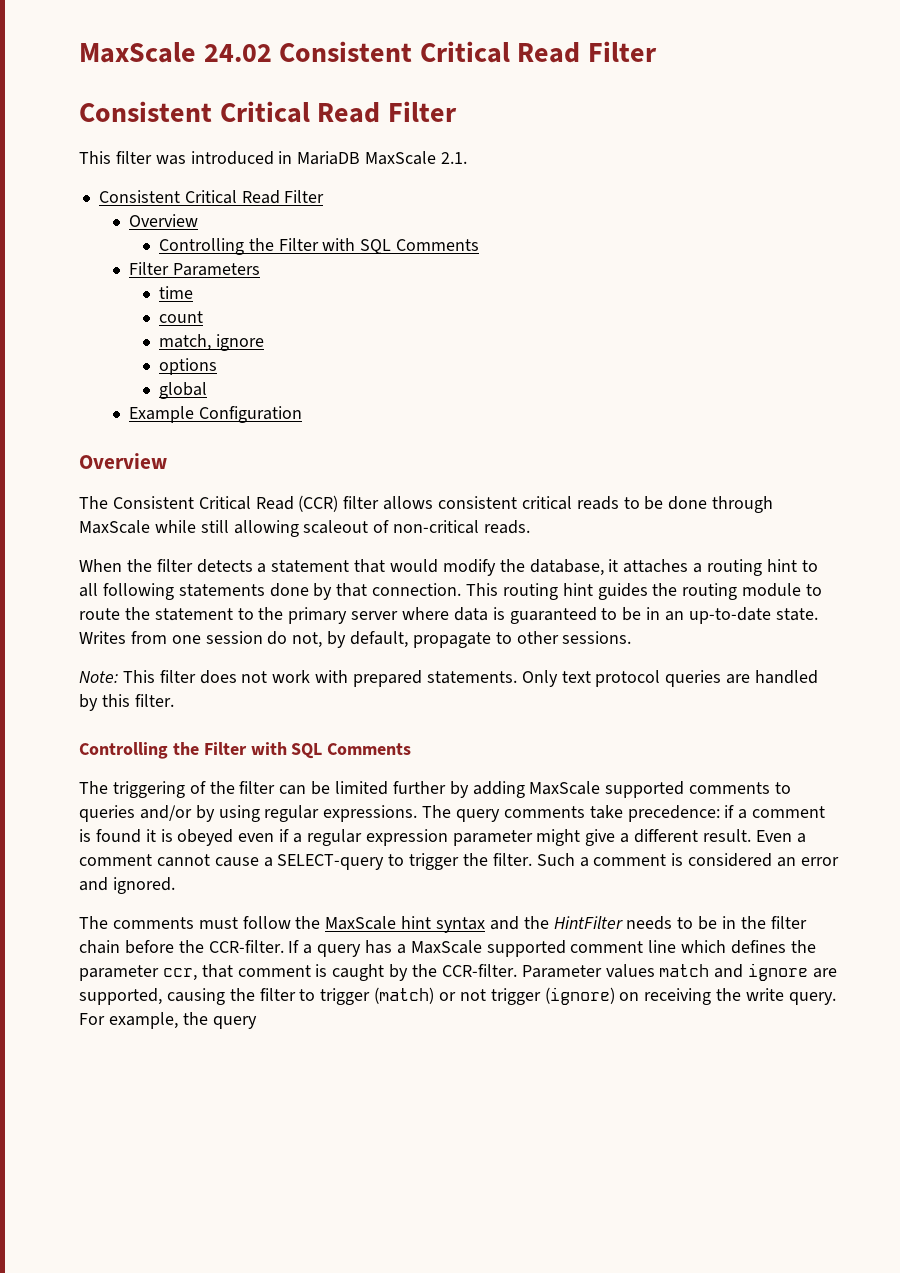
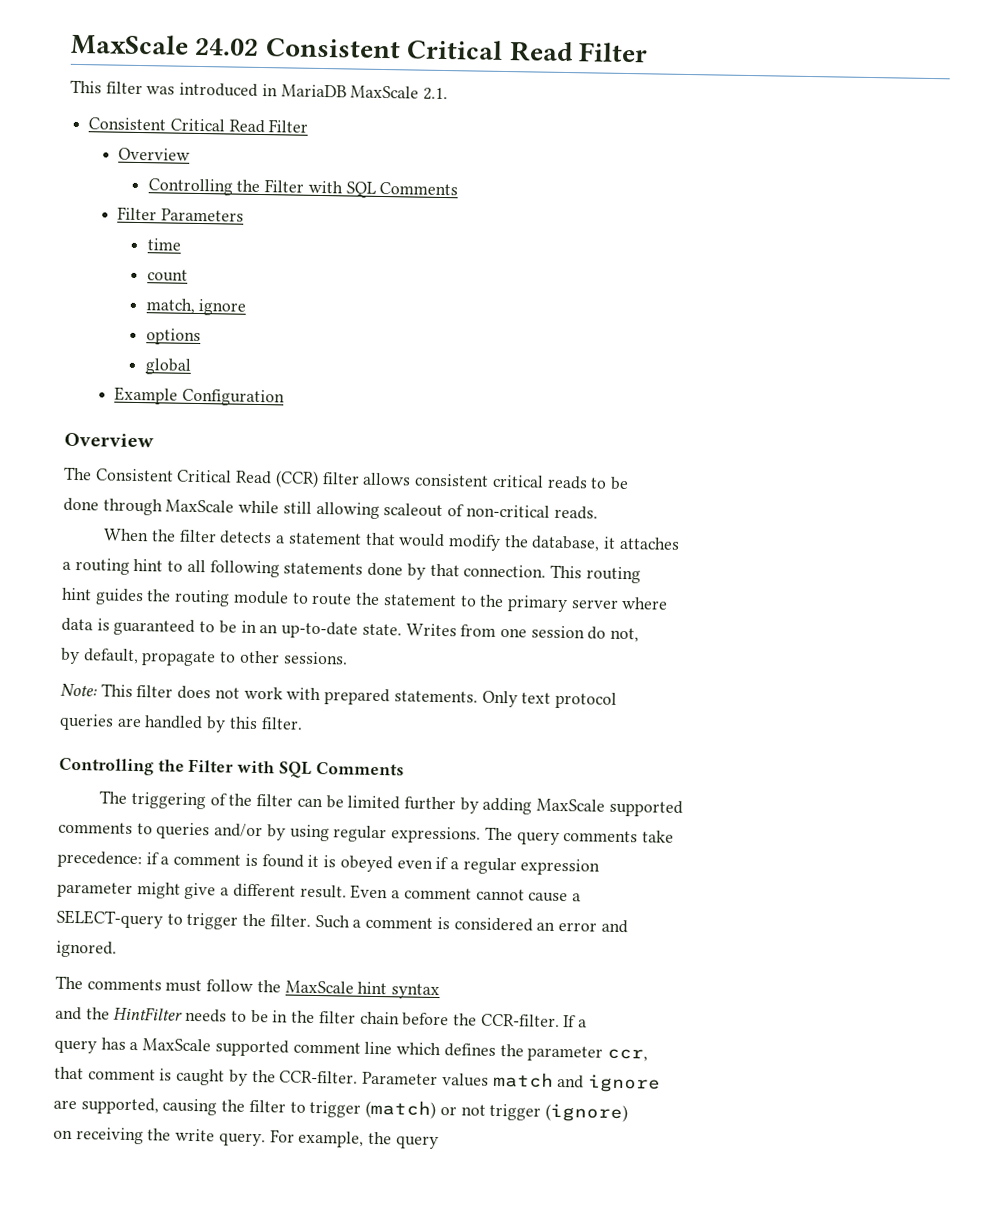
  MaxScale 24.02 Consistent Critical Read Filter
- Consistent Critical Read Filter
- The Consistent Critical Read (CCR) filter allows consistent critical reads to be done through MaxScale while still allowing scaleout of non-critical reads.
+ The Consistent Critical Read (CCR) filter allows consistent critical reads to be
+ done through MaxScale while still allowing scaleout of non-critical reads.
- When the filter detects a statement that would modify the database, it attaches a routing hint to all following statements done by that connection.
+ When the filter detects a statement that would modify the database, it attaches
+ a routing hint to all following statements done by that connection.
- This routing hint guides the routing module to route the statement to the primary server where data is guaranteed to be in an up-to-date state.
+ This routing
+ hint guides the routing module to route the statement to the primary server where
+ data is guaranteed to be in an up-to-date state.
- Writes from one session do not, by default, propagate to other sessions.
+ Writes from one session do not,
+ by default, propagate to other sessions.
- Only text protocol queries are handled by this filter.
+ Only text protocol
+ queries are handled by this filter.
- The triggering of the filter can be limited further by adding MaxScale supported comments to queries and/or by using regular expressions.
+ The triggering of the filter can be limited further by adding MaxScale supported
+ comments to queries and/or by using regular expressions.
- The query comments take precedence: if a comment is found it is obeyed even if a regular expression parameter might give a different result.
+ The query comments take
+ precedence: if a comment is found it is obeyed even if a regular expression
+ parameter might give a different result.
- Even a comment cannot cause a SELECT-query to trigger the filter.
+ Even a comment cannot cause a
+ SELECT-query to trigger the filter.
- Such a comment is considered an error and ignored.
+ Such a comment is considered an error and
+ ignored.
- The comments must follow the MaxScale hint syntax and the HintFilter needs to be in the filter chain before the CCR-filter.
+ The comments must follow the MaxScale hint syntax
+ and the HintFilter needs to be in the filter chain before the CCR-filter.
- If a query has a MaxScale supported comment line which defines the parameter ccr, that comment is caught by the CCR-filter.
+ If a
+ query has a MaxScale supported comment line which defines the parameter ccr,
+ that comment is caught by the CCR-filter.
- Parameter values match and ignore are supported, causing the filter to trigger (match) or not trigger (ignore) on receiving the write query.
+ Parameter values match and ignore
+ are supported, causing the filter to trigger (match) or not trigger (ignore)
+ on receiving the write query.

